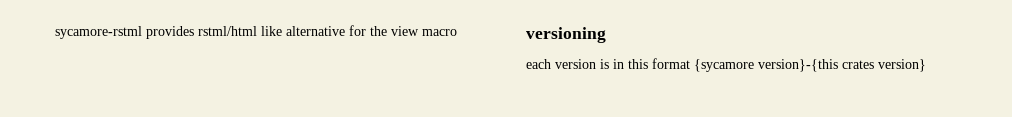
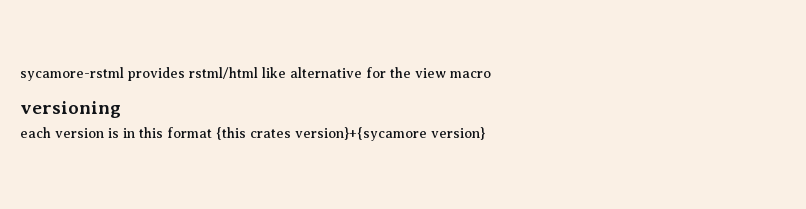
- each version is in this format {sycamore version}-{this crates version}
+ each version is in this format {this crates version}+{sycamore version}

